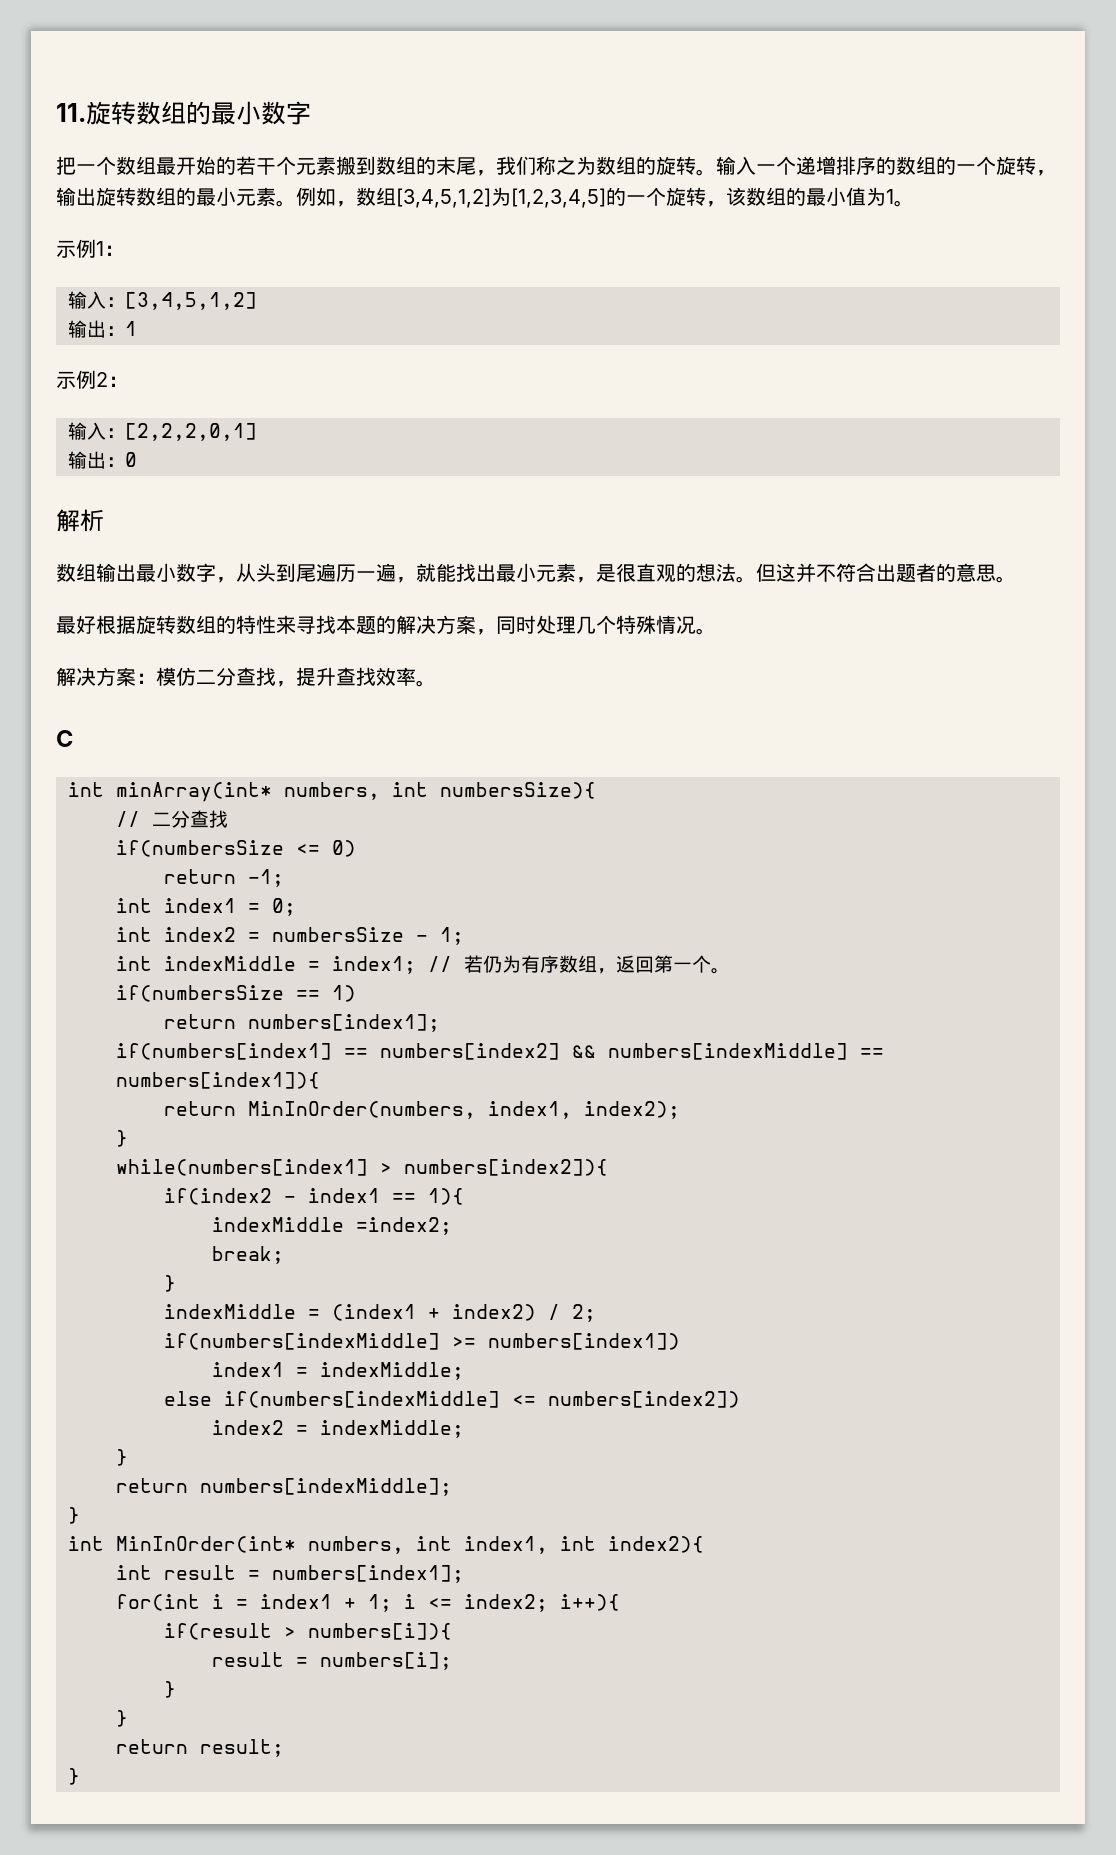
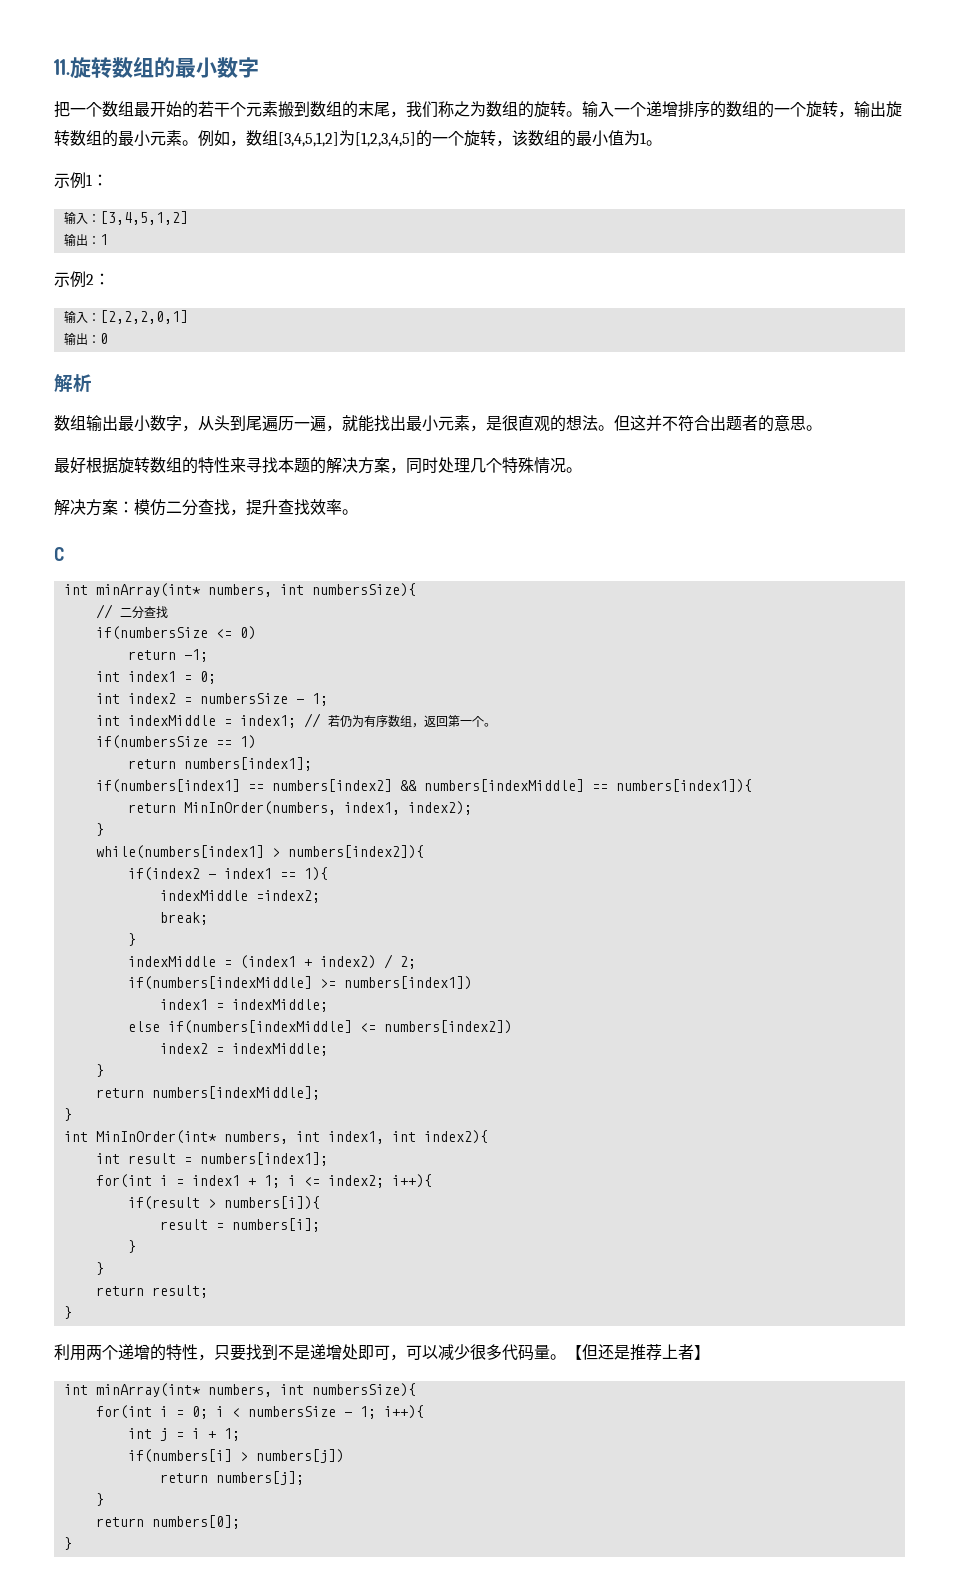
+ 利用两个递增的特性，只要找到不是递增处即可，可以减少很多代码量。【但还是推荐上者】
+ int minArray(int* numbers, int numbersSize){
+ for(int i = 0; i < numbersSize - 1; i++){
+ int j = i + 1;
+ if(numbers[i] > numbers[j])
+ return numbers[j];
+ }
+ return numbers[0];
+ }

